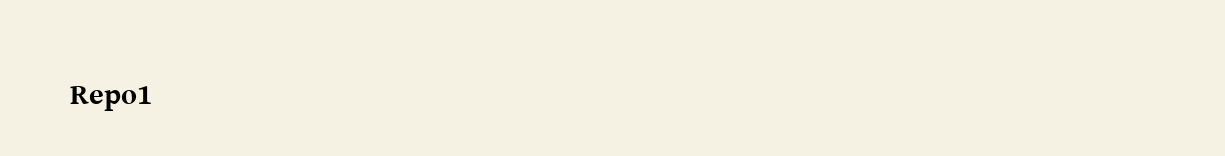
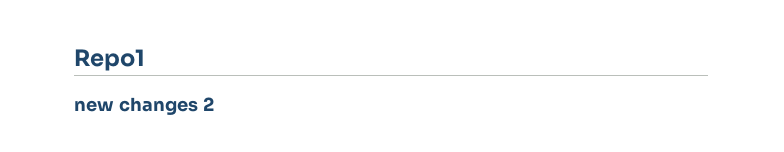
+ new changes 2

